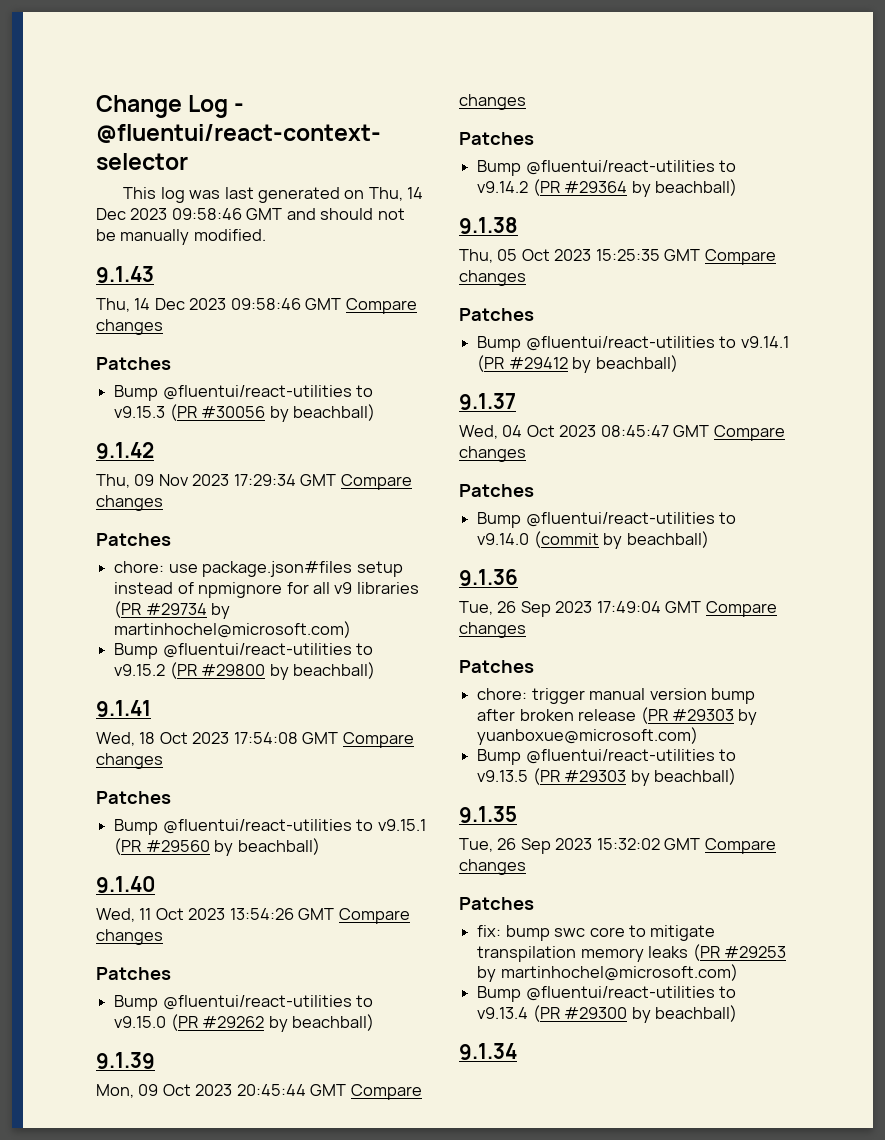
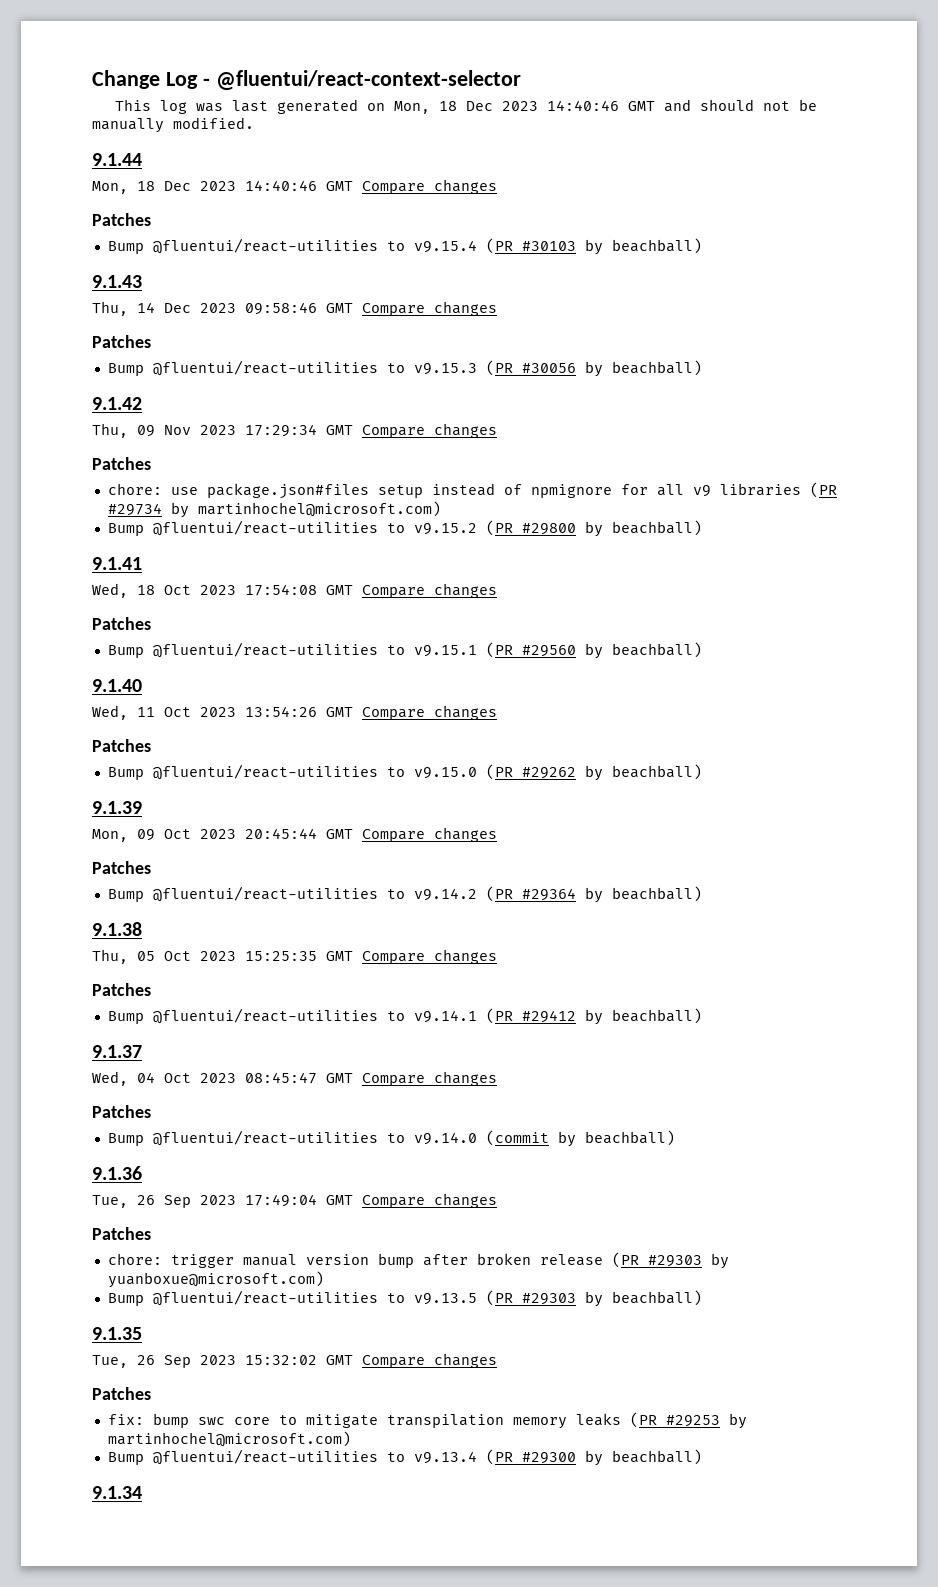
- This log was last generated on Thu, 14 Dec 2023 09:58:46 GMT and should not be manually modified.
+ This log was last generated on Mon, 18 Dec 2023 14:40:46 GMT and should not be manually modified.
+ 9.1.44
+ Mon, 18 Dec 2023 14:40:46 GMT Compare changes
+ Patches
+ Bump @fluentui/react-utilities to v9.15.4 (PR #30103 by beachball)

